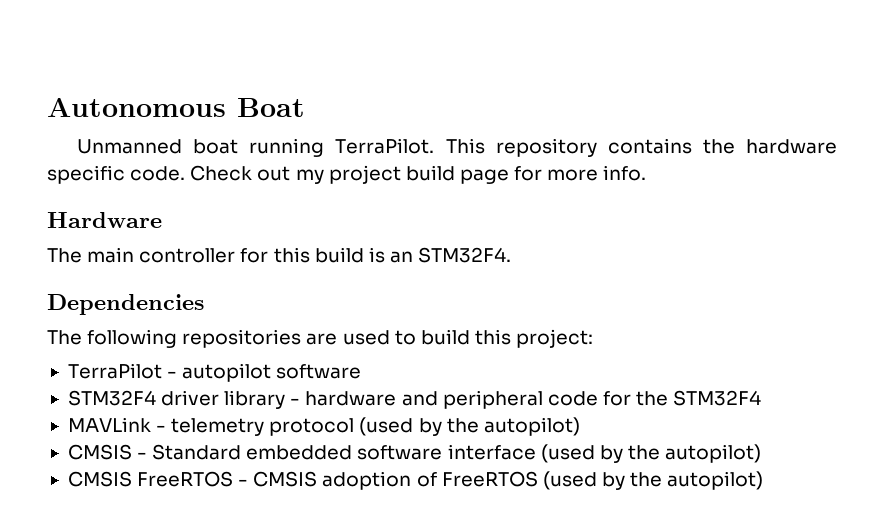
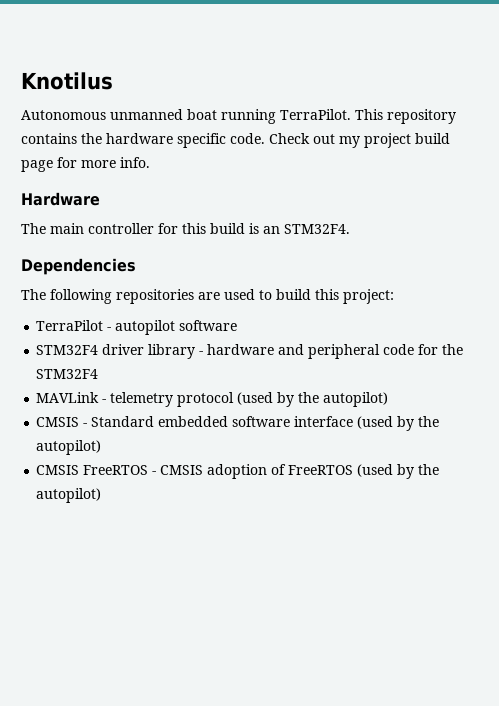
- Autonomous Boat
- Unmanned boat running TerraPilot.
+ Knotilus
+ Autonomous unmanned boat running TerraPilot.

